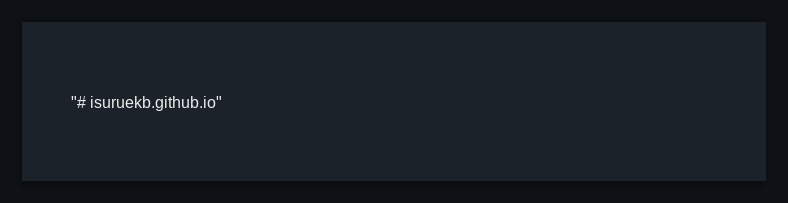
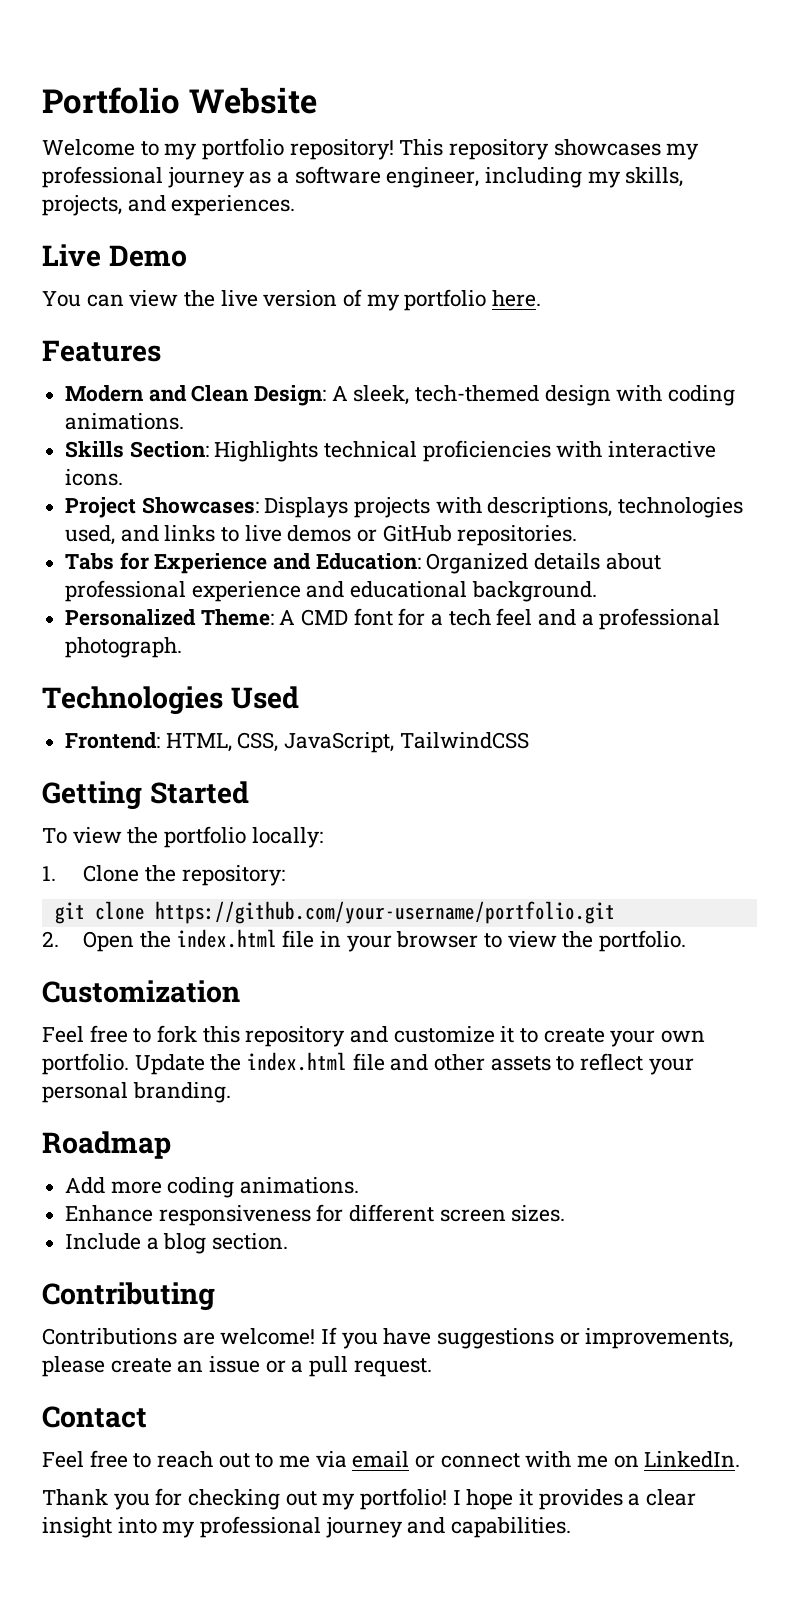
- "# isuruekb.github.io"
+ Portfolio Website
+ Welcome to my portfolio repository! This repository showcases my professional journey as a software engineer, including my skills, projects, and experiences.
+ Live Demo
+ You can view the live version of my portfolio here.
+ Features
+ Modern and Clean Design: A sleek, tech-themed design with coding animations.
+ Skills Section: Highlights technical proficiencies with interactive icons.
+ Project Showcases: Displays projects with descriptions, technologies used, and links to live demos or GitHub repositories.
+ Tabs for Experience and Education: Organized details about professional experience and educational background.
+ Personalized Theme: A CMD font for a tech feel and a professional photograph.
+ Technologies Used
+ Frontend: HTML, CSS, JavaScript, TailwindCSS
+ Getting Started
+ To view the portfolio locally:
+ 1. Clone the repository:
+ git clone https://github.com/your-username/portfolio.git
+ 2. Open the index.html file in your browser to view the portfolio.
+ Customization
+ Feel free to fork this repository and customize it to create your own portfolio. Update the index.html file and other assets to reflect your personal branding.
+ Roadmap
+ Add more coding animations.
+ Enhance responsiveness for different screen sizes.
+ Include a blog section.
+ Contributing
+ Contributions are welcome! If you have suggestions or improvements, please create an issue or a pull request.
+ Contact
+ Feel free to reach out to me via email or connect with me on LinkedIn.
+ Thank you for checking out my portfolio! I hope it provides a clear insight into my professional journey and capabilities.

